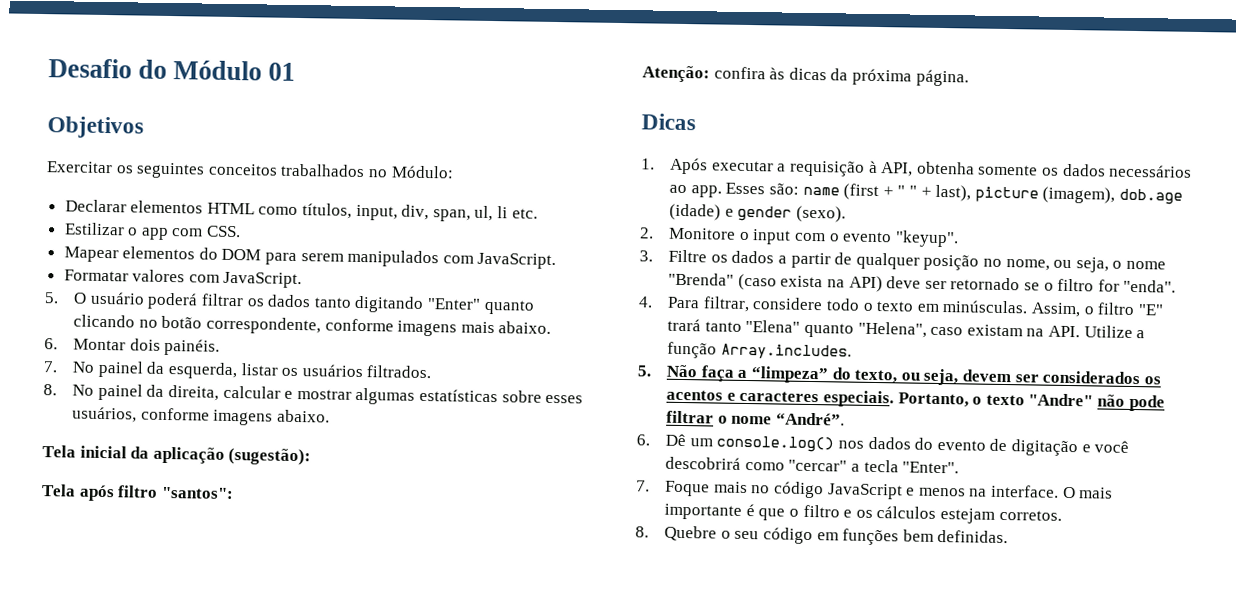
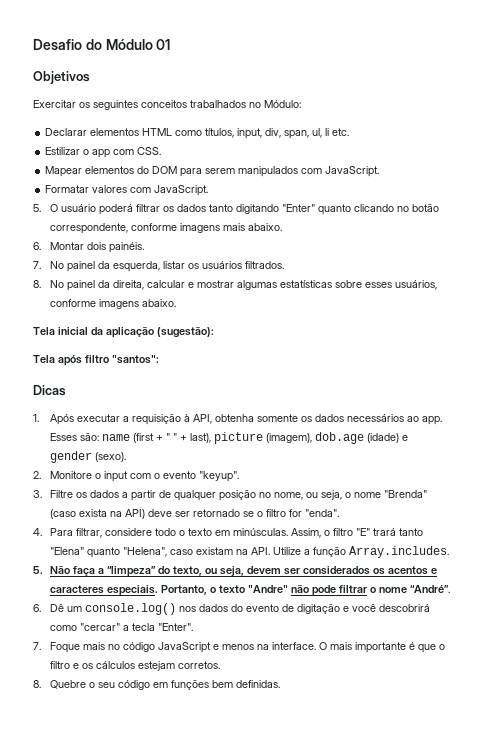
- Atenção: confira às dicas da próxima página.

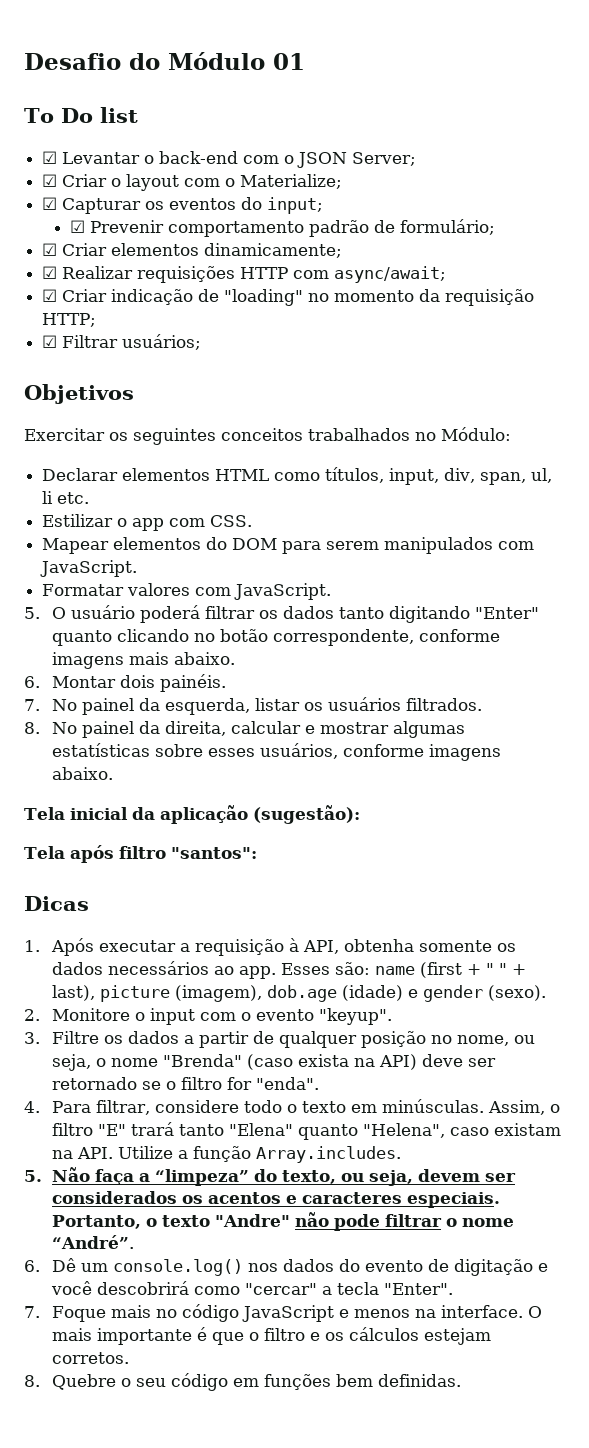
+ To Do list
+ ☑ Levantar o back-end com o JSON Server;
+ ☑ Criar o layout com o Materialize;
+ ☑ Capturar os eventos do input;
+ ☑ Prevenir comportamento padrão de formulário;
+ ☑ Criar elementos dinamicamente;
+ ☑ Realizar requisições HTTP com async/await;
+ ☑ Criar indicação de "loading" no momento da requisição HTTP;
+ ☑ Filtrar usuários;

